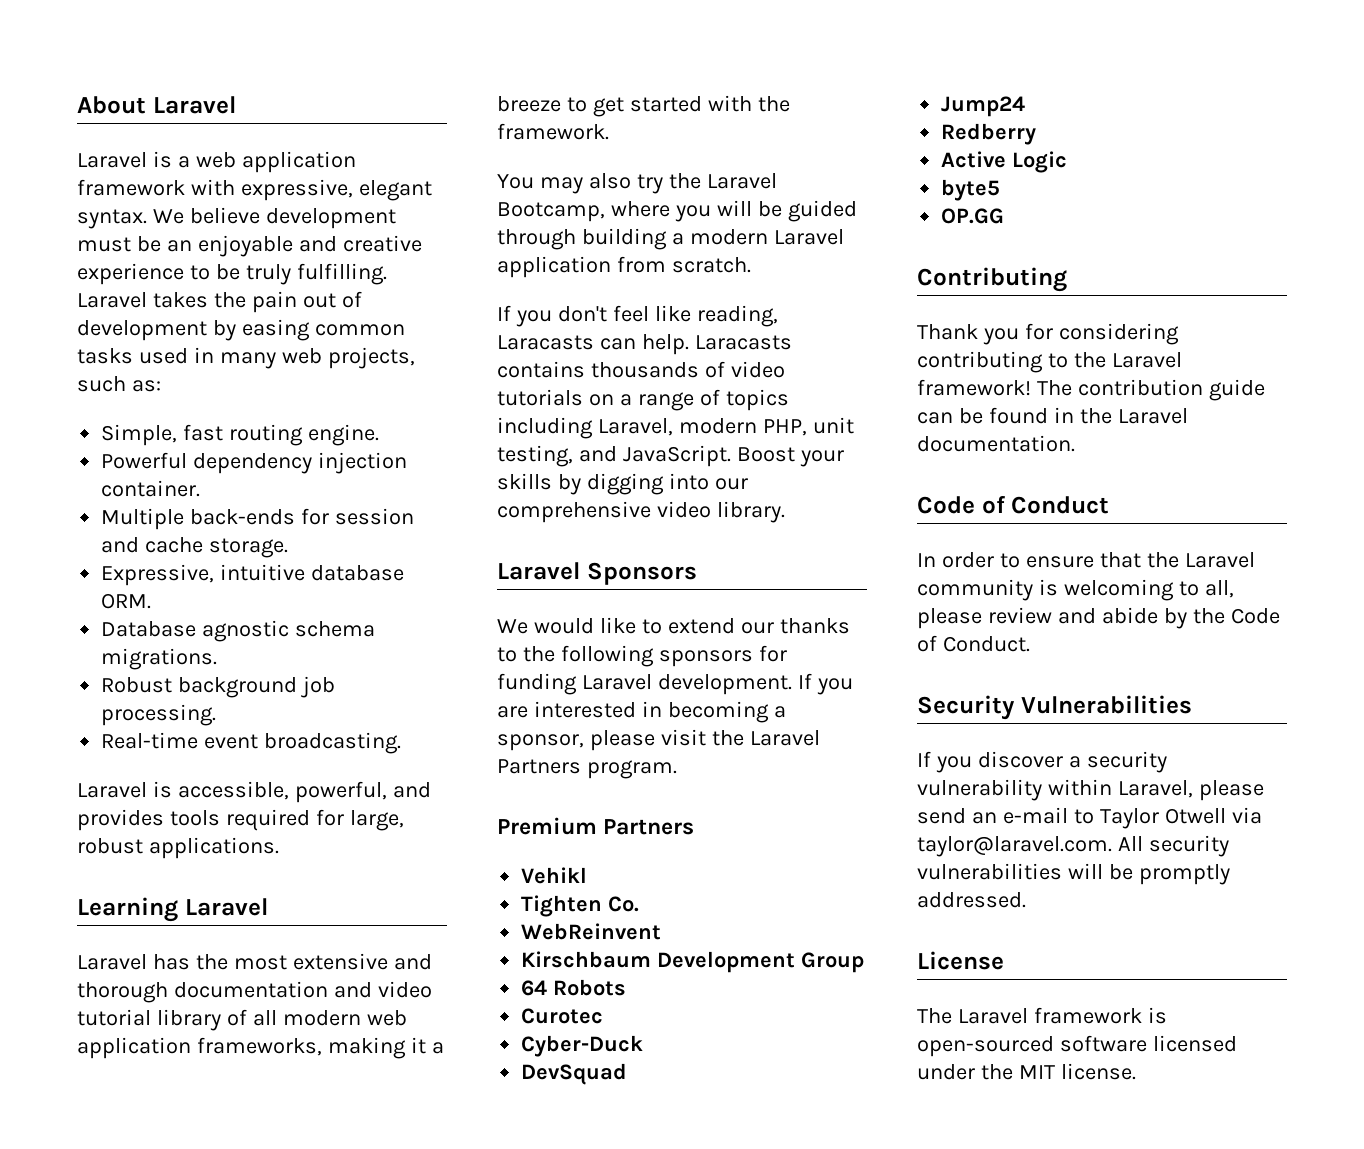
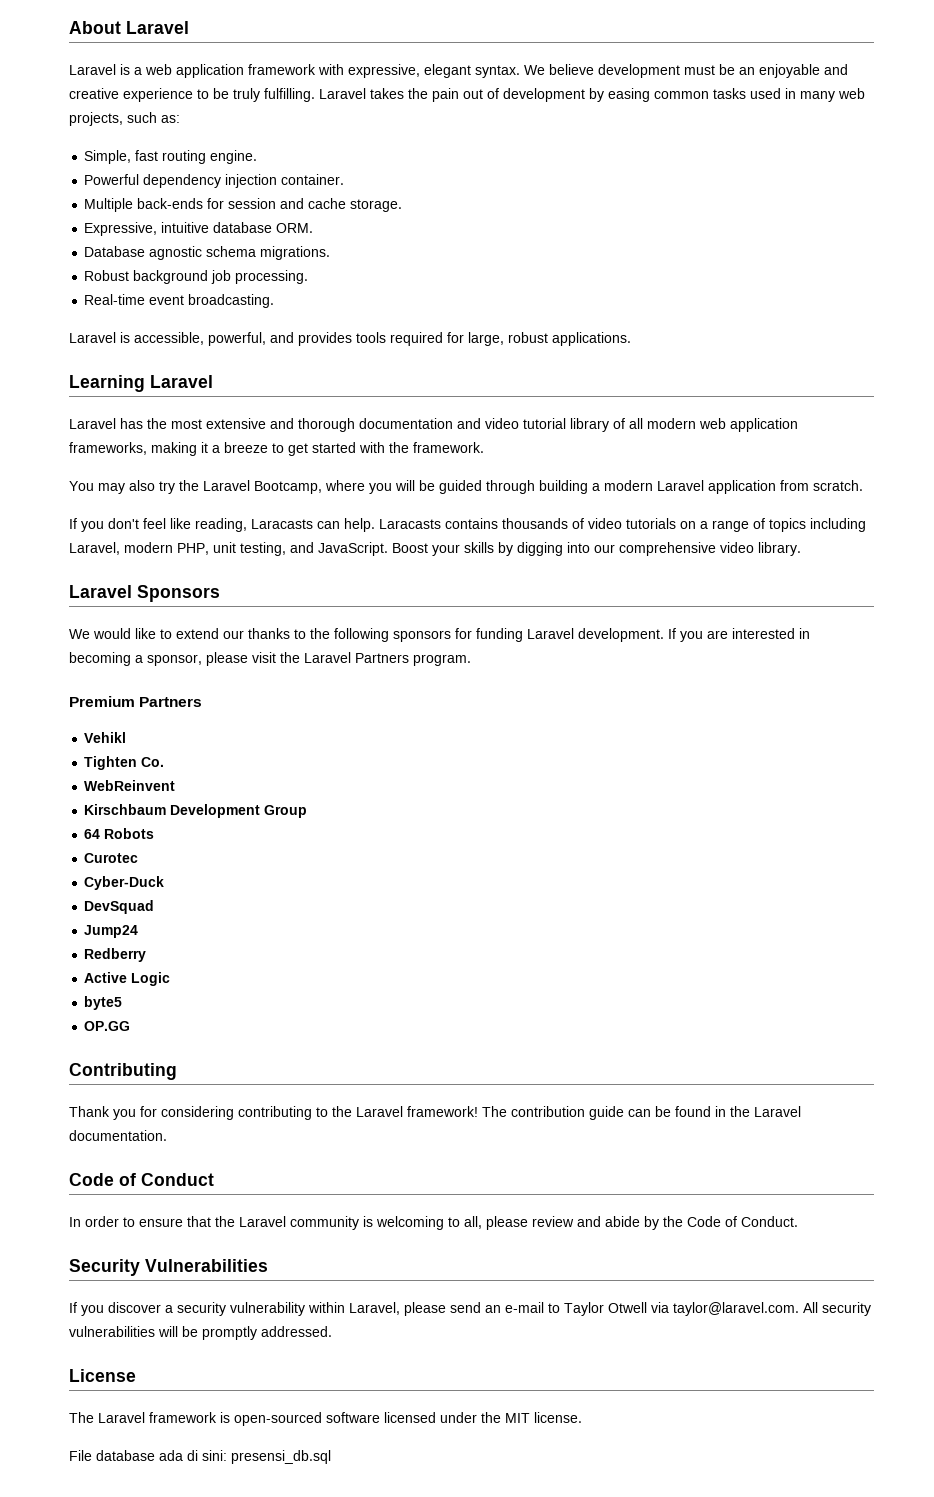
+ File database ada di sini: presensi_db.sql

